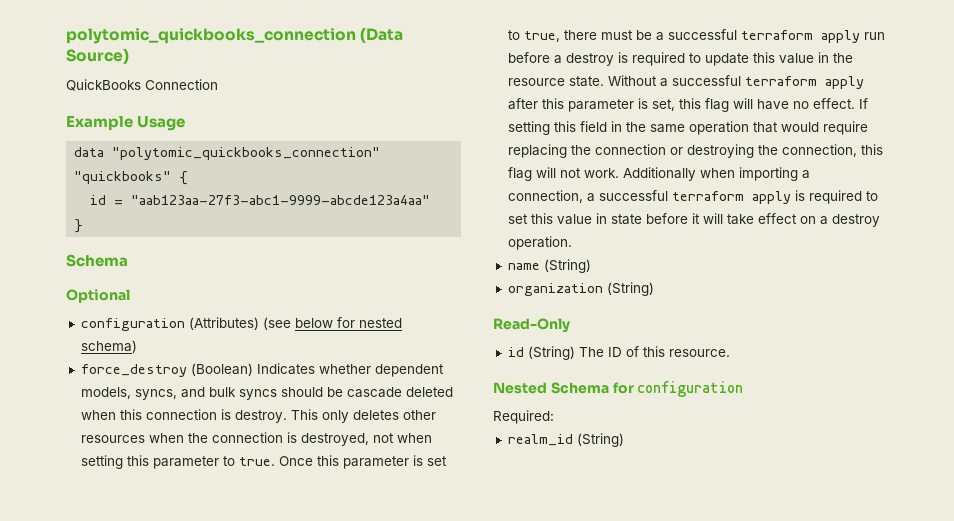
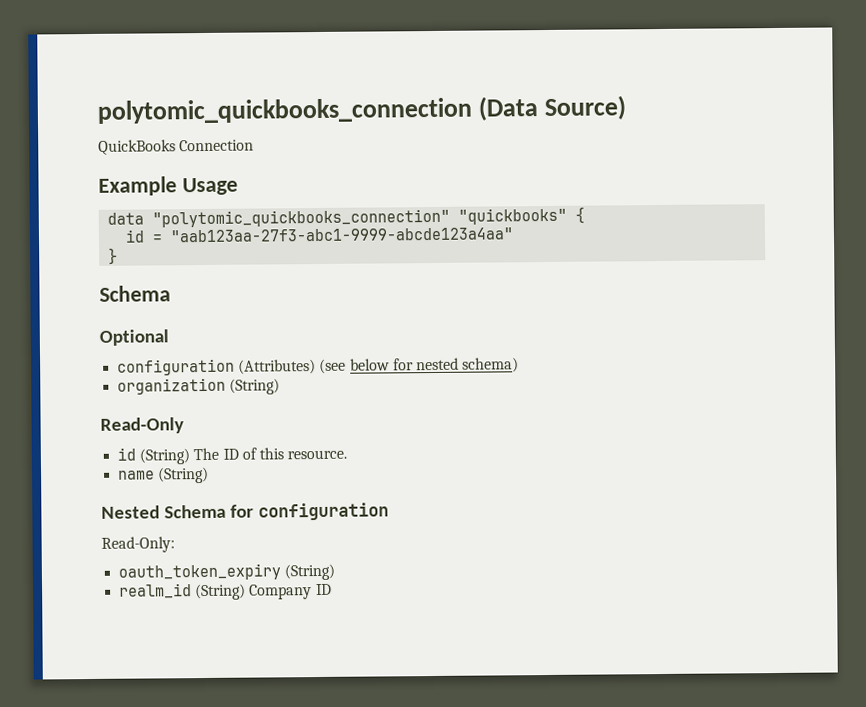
- force_destroy (Boolean) Indicates whether dependent models, syncs, and bulk syncs should be cascade deleted when this connection is destroy. This only deletes other resources when the connection is destroyed, not when setting this parameter to true. Once this parameter is set to true, there must be a successful terraform apply run before a destroy is required to update this value in the resource state. Without a successful terraform apply after this parameter is set, this flag will have no effect. If setting this field in the same operation that would require replacing the connection or destroying the connection, this flag will not work. Additionally when importing a connection, a successful terraform apply is required to set this value in state before it will take effect on a destroy operation.
- name (String)
+ name (String)
- Required:
+ Read-Only:
+ oauth_token_expiry (String)
- realm_id (String)
+ realm_id (String) Company ID

